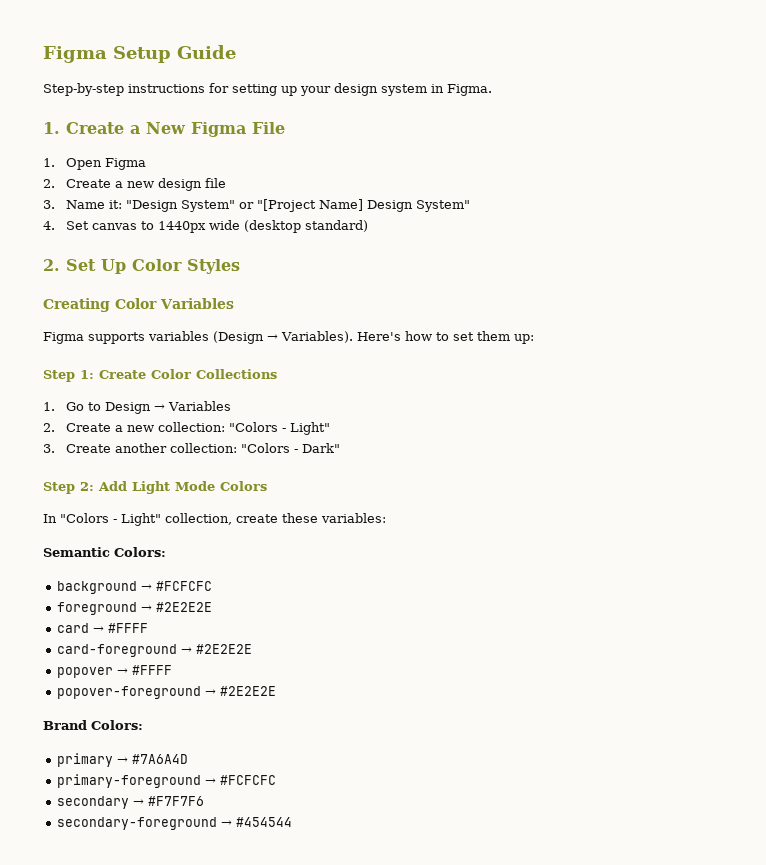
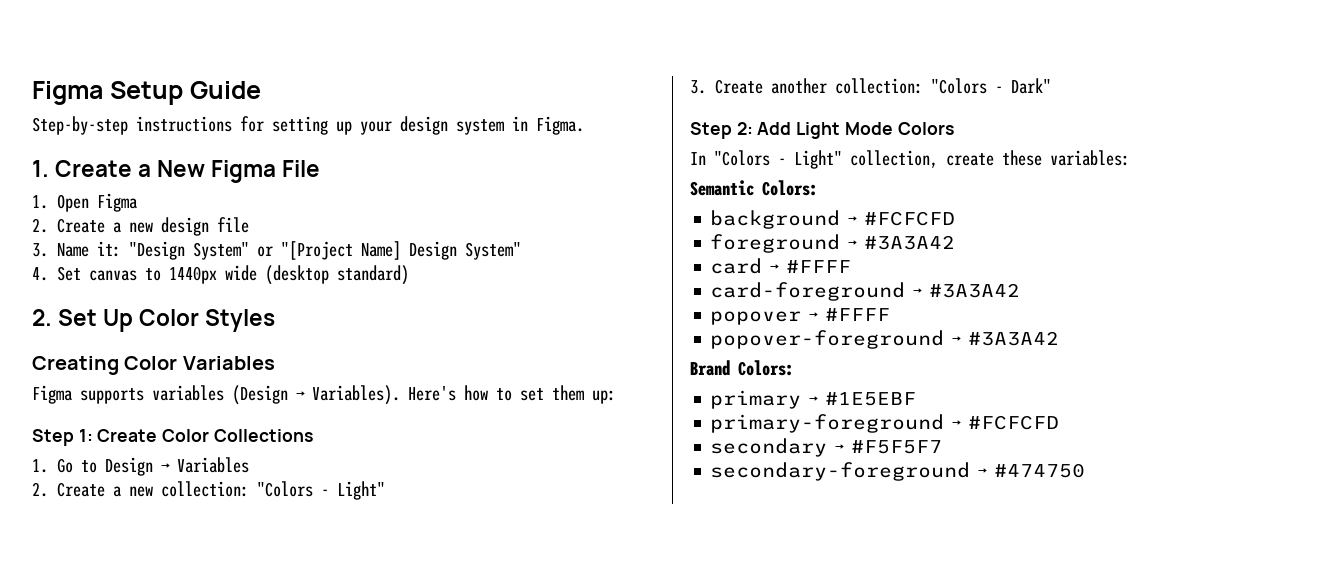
- background → #FCFCFC
+ background → #FCFCFD
- foreground → #2E2E2E
+ foreground → #3A3A42
- card-foreground → #2E2E2E
+ card-foreground → #3A3A42
- popover-foreground → #2E2E2E
+ popover-foreground → #3A3A42
- primary → #7A6A4D
+ primary → #1E5EBF
- primary-foreground → #FCFCFC
+ primary-foreground → #FCFCFD
- secondary → #F7F7F6
+ secondary → #F5F5F7
- secondary-foreground → #454544
+ secondary-foreground → #474750

